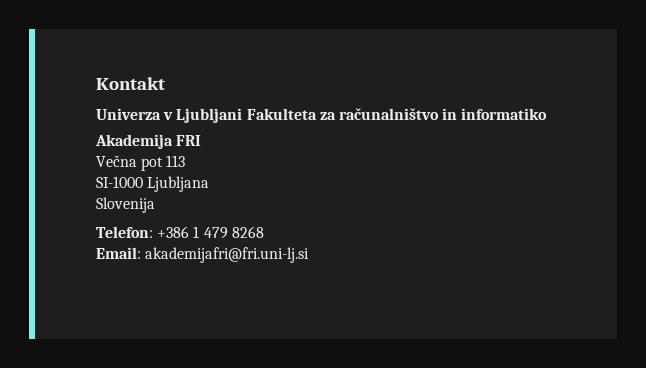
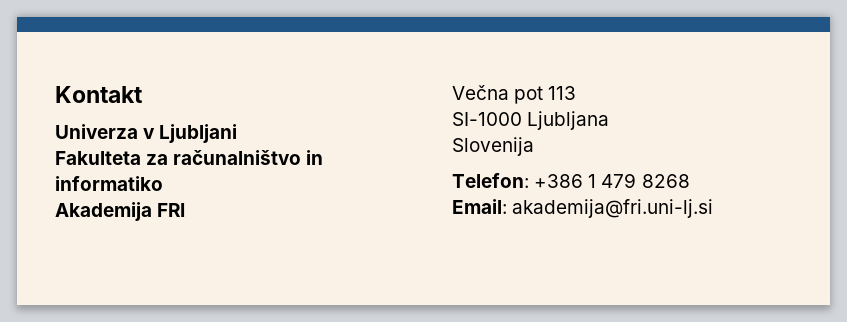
- Univerza v Ljubljani Fakulteta za računalništvo in informatiko
+ Univerza v Ljubljani
+ Fakulteta za računalništvo in informatiko
- Email: akademijafri@fri.uni-lj.si
+ Email: akademija@fri.uni-lj.si

